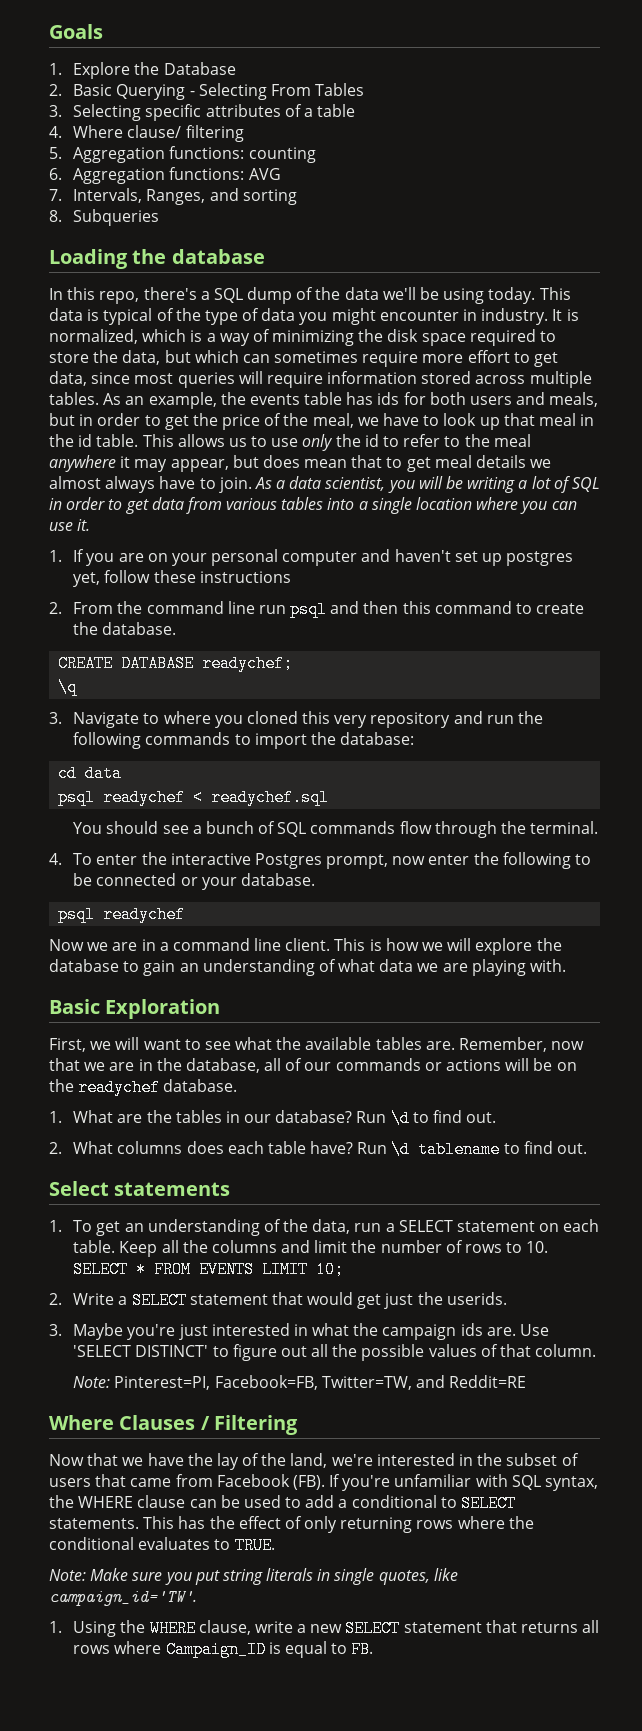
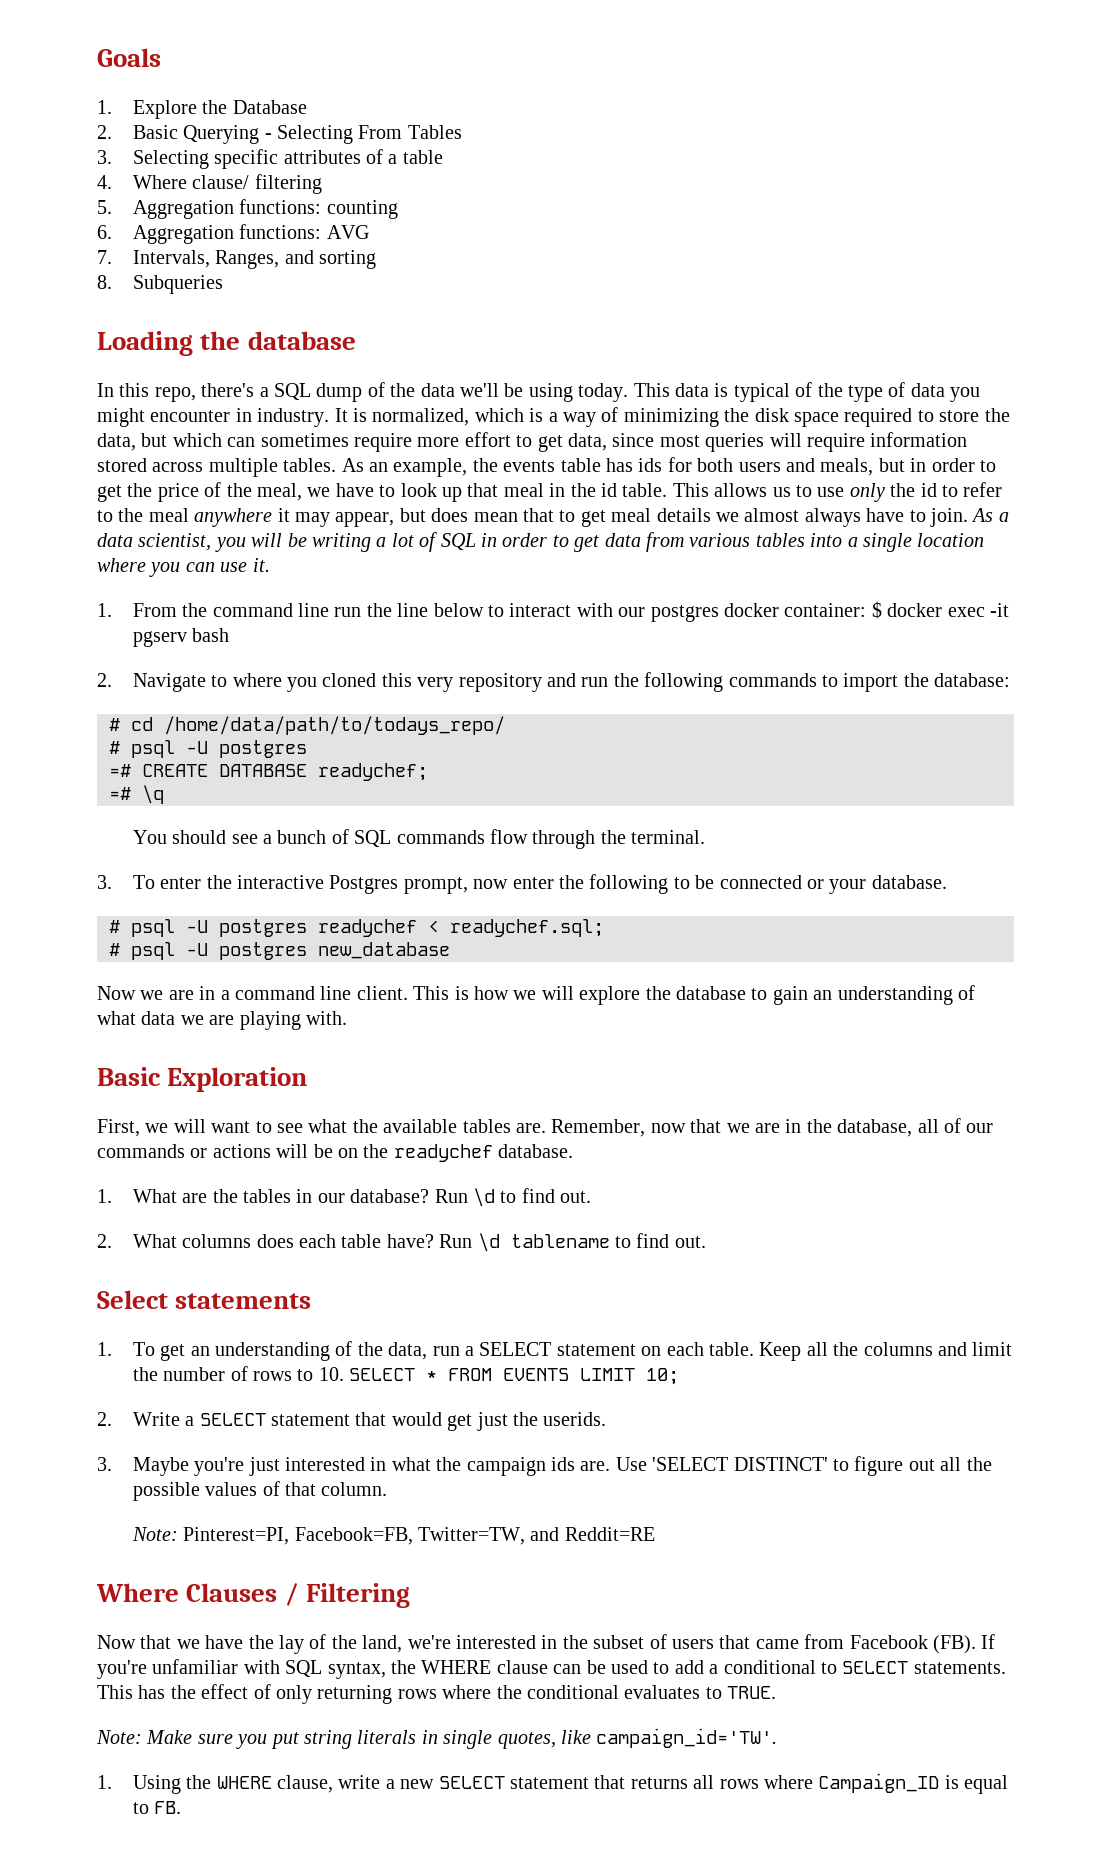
- 1. If you are on your personal computer and haven't set up postgres yet, follow these instructions
- 2. From the command line run psql and then this command to create the database.
- CREATE DATABASE readychef;
- \q
- 3. Navigate to where you cloned this very repository and run the following commands to import the database:
+ 1. From the command line run the line below to interact with our postgres docker container: $ docker exec -it pgserv bash
+ 2. Navigate to where you cloned this very repository and run the following commands to import the database:
- cd data
- psql readychef < readychef.sql
+ # cd /home/data/path/to/todays_repo/
+ # psql -U postgres
+ =# CREATE DATABASE readychef;
+ =# \q
- 4. To enter the interactive Postgres prompt, now enter the following to be connected or your database.
- psql readychef
+ 3. To enter the interactive Postgres prompt, now enter the following to be connected or your database.
+ # psql -U postgres readychef < readychef.sql;
+ # psql -U postgres new_database

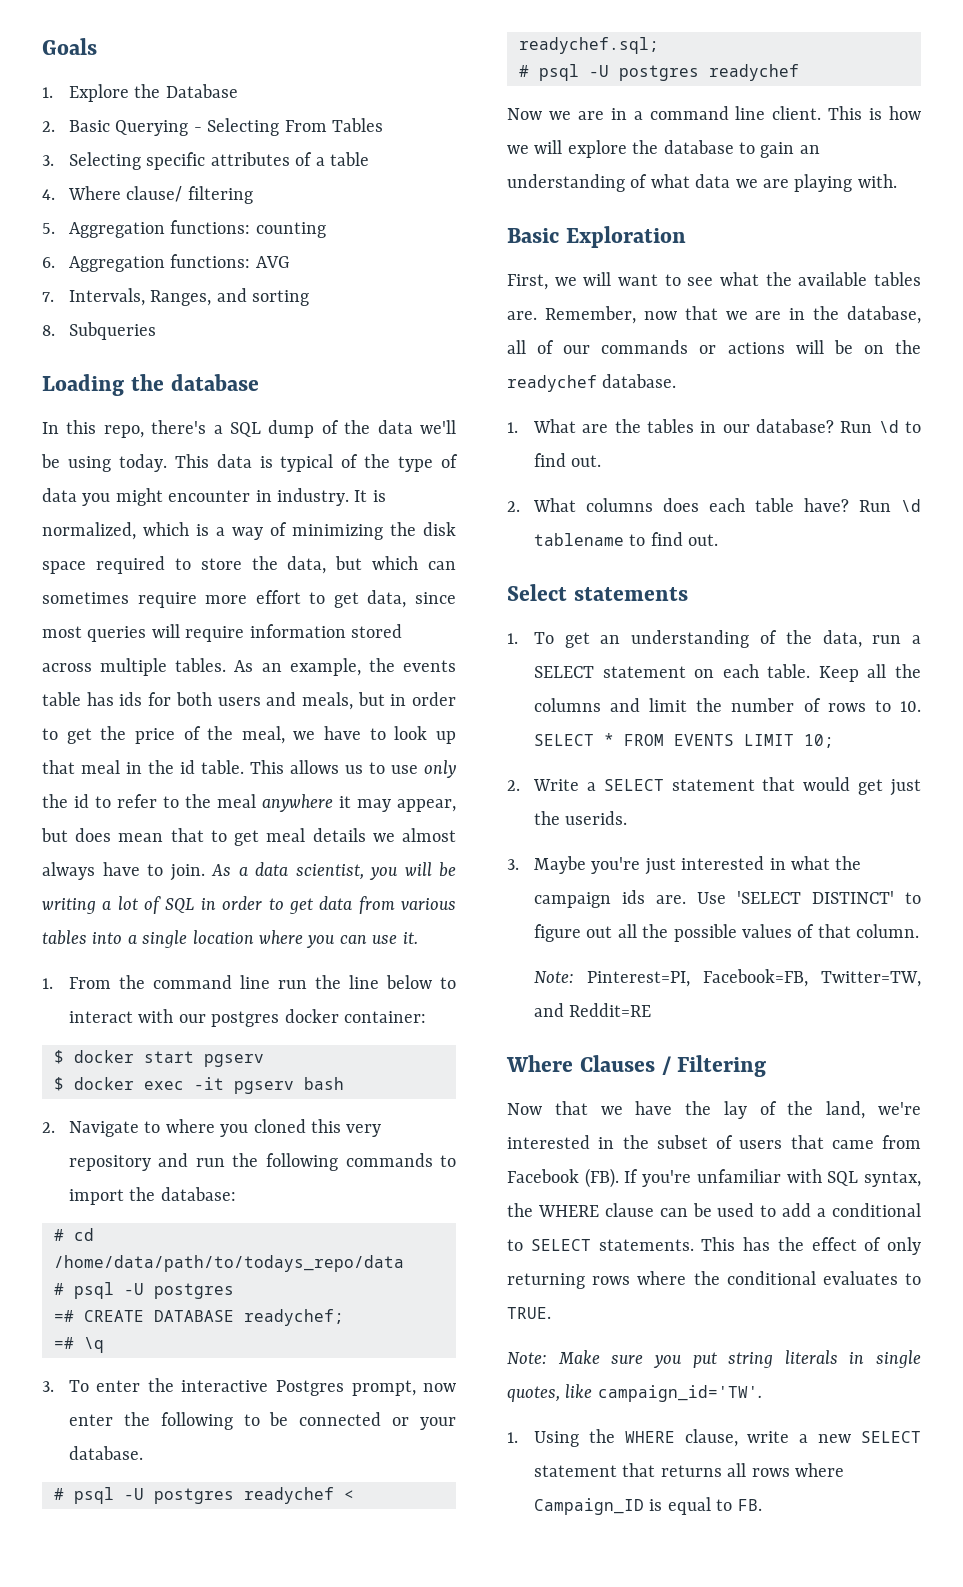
- 1. From the command line run the line below to interact with our postgres docker container: $ docker exec -it pgserv bash
+ 1. From the command line run the line below to interact with our postgres docker container:
+ $ docker start pgserv
+ $ docker exec -it pgserv bash
- # cd /home/data/path/to/todays_repo/
+ # cd /home/data/path/to/todays_repo/data
- You should see a bunch of SQL commands flow through the terminal.
  # psql -U postgres readychef < readychef.sql;
- # psql -U postgres new_database
+ # psql -U postgres readychef

